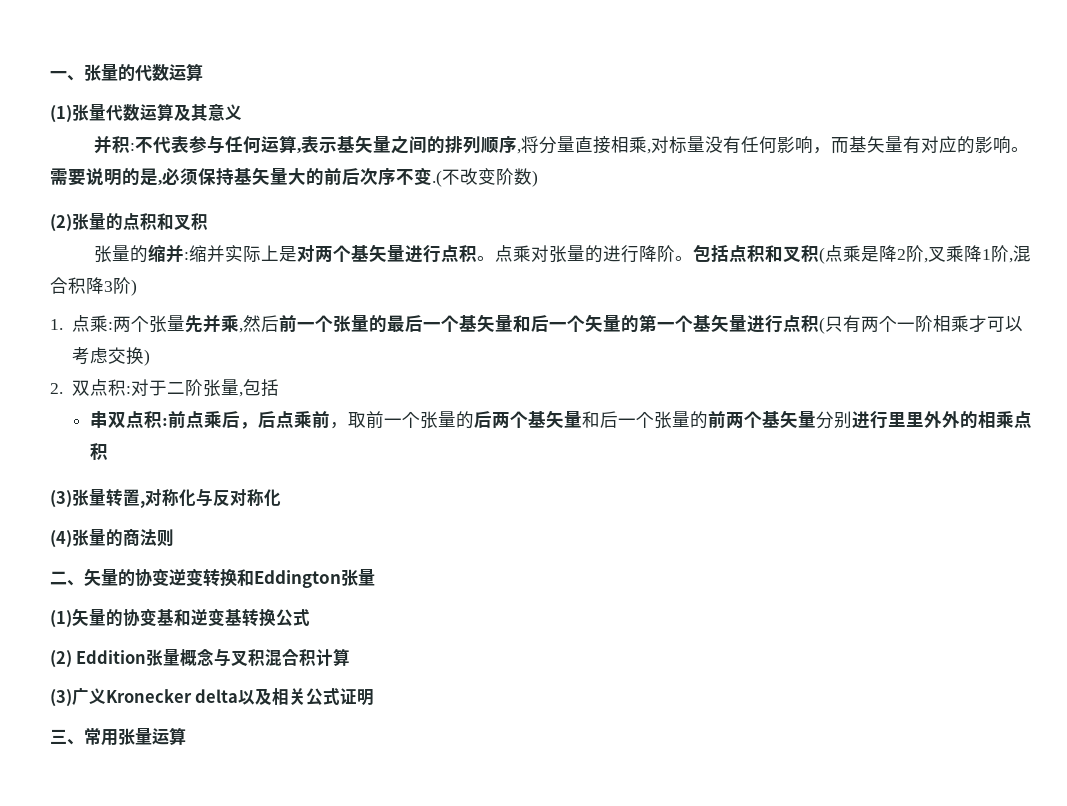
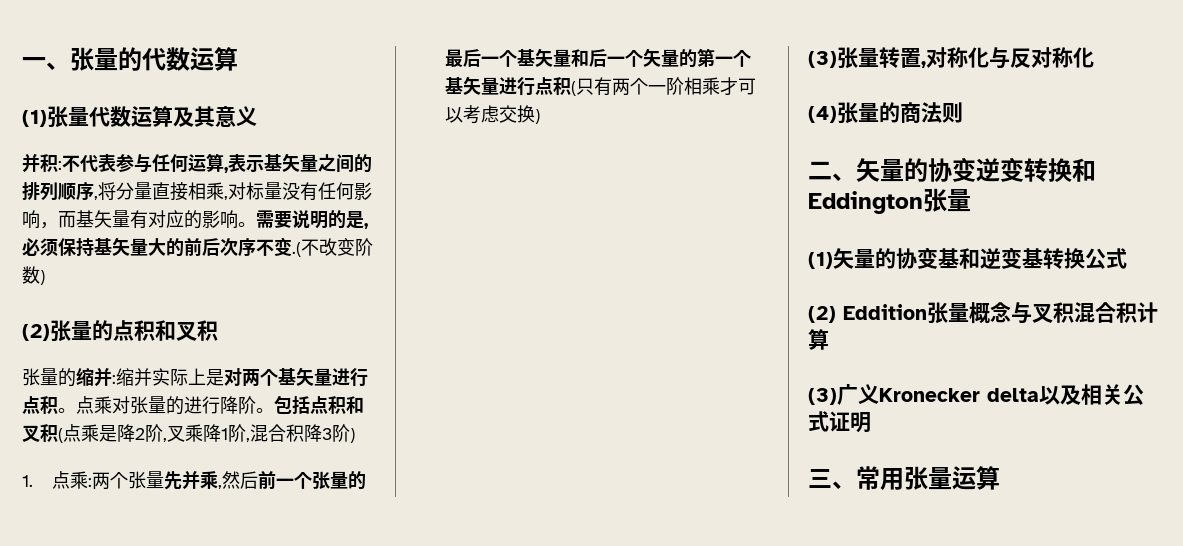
- 2.双点积:对于二阶张量,包括
- 串双点积:前点乘后，后点乘前，取前一个张量的后两个基矢量和后一个张量的前两个基矢量分别进行里里外外的相乘点积

